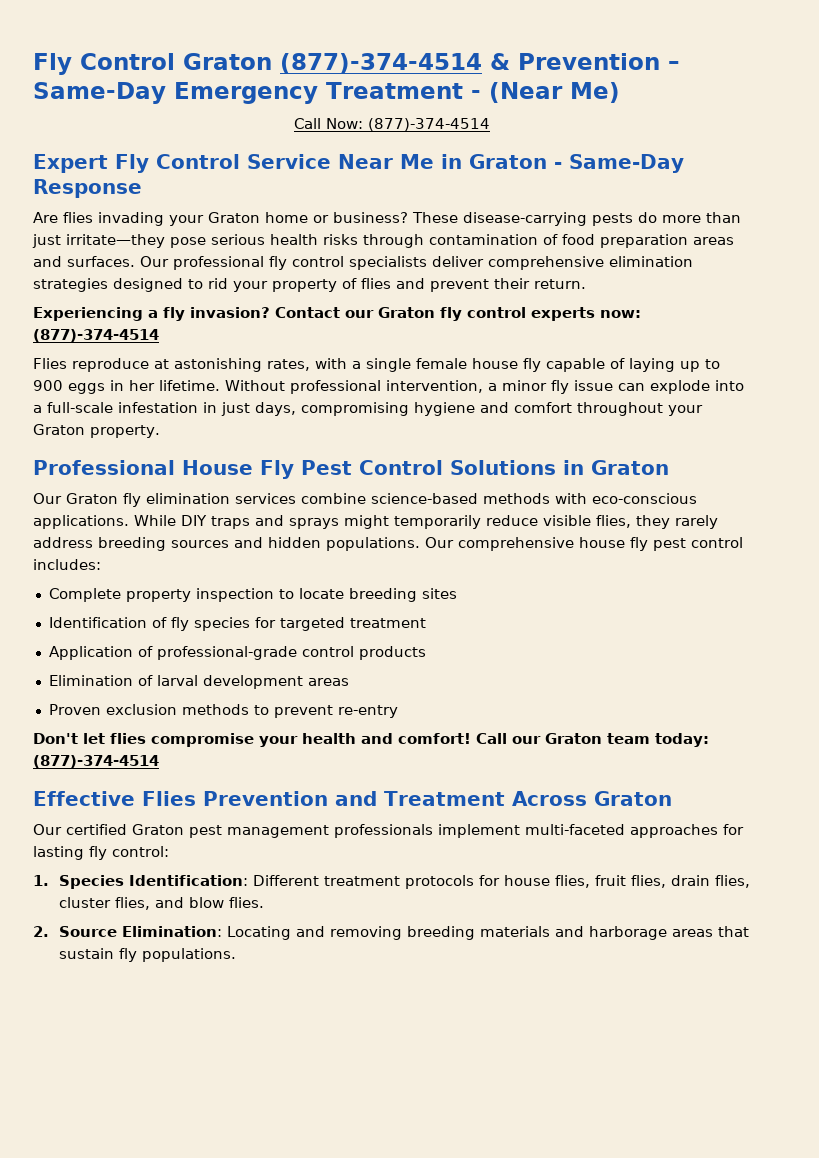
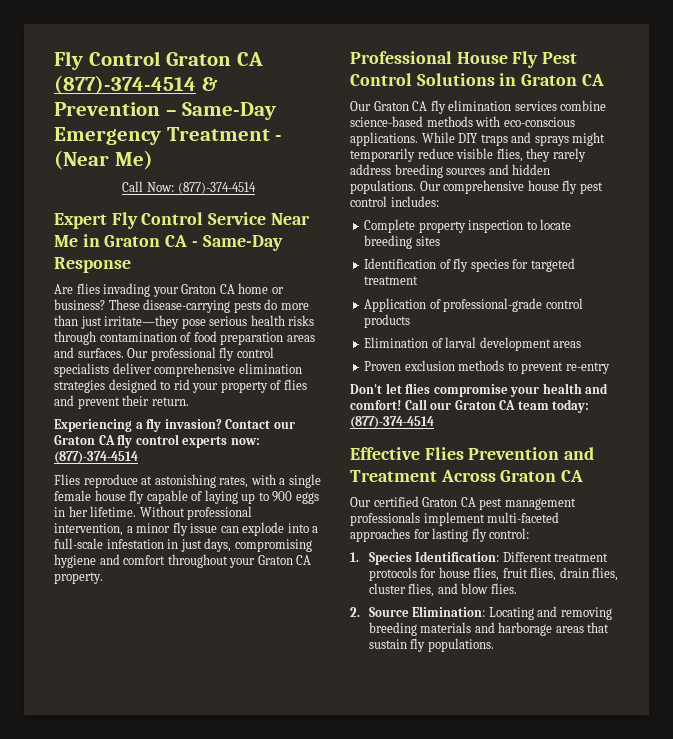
- Fly Control Graton (877)-374-4514 & Prevention – Same-Day Emergency Treatment - (Near Me)
+ Fly Control Graton CA (877)-374-4514 & Prevention – Same-Day Emergency Treatment - (Near Me)
- Expert Fly Control Service Near Me in Graton - Same-Day Response
+ Expert Fly Control Service Near Me in Graton CA - Same-Day Response
- Are flies invading your Graton home or business?
+ Are flies invading your Graton CA home or business?
- Contact our Graton fly control experts now: (877)-374-4514
+ Contact our Graton CA fly control experts now: (877)-374-4514
- Without professional intervention, a minor fly issue can explode into a full-scale infestation in just days, compromising hygiene and comfort throughout your Graton property.
+ Without professional intervention, a minor fly issue can explode into a full-scale infestation in just days, compromising hygiene and comfort throughout your Graton CA property.
- Professional House Fly Pest Control Solutions in Graton
+ Professional House Fly Pest Control Solutions in Graton CA
- Our Graton fly elimination services combine science-based methods with eco-conscious applications.
+ Our Graton CA fly elimination services combine science-based methods with eco-conscious applications.
- Call our Graton team today: (877)-374-4514
+ Call our Graton CA team today: (877)-374-4514
- Effective Flies Prevention and Treatment Across Graton
+ Effective Flies Prevention and Treatment Across Graton CA
- Our certified Graton pest management professionals implement multi-faceted approaches for lasting fly control:
+ Our certified Graton CA pest management professionals implement multi-faceted approaches for lasting fly control:

